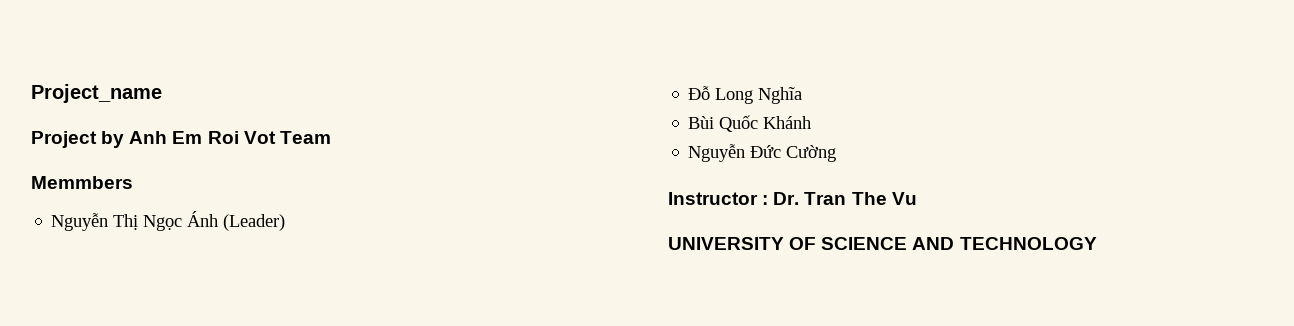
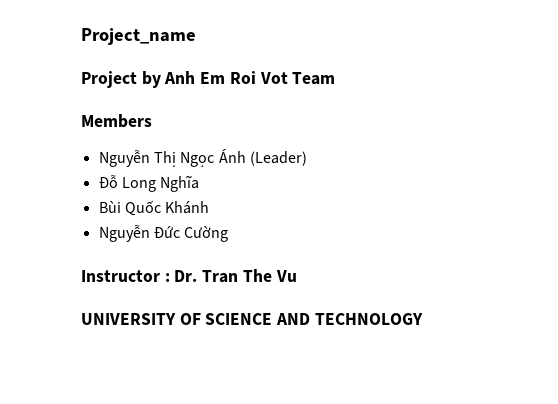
- Memmbers
+ Members

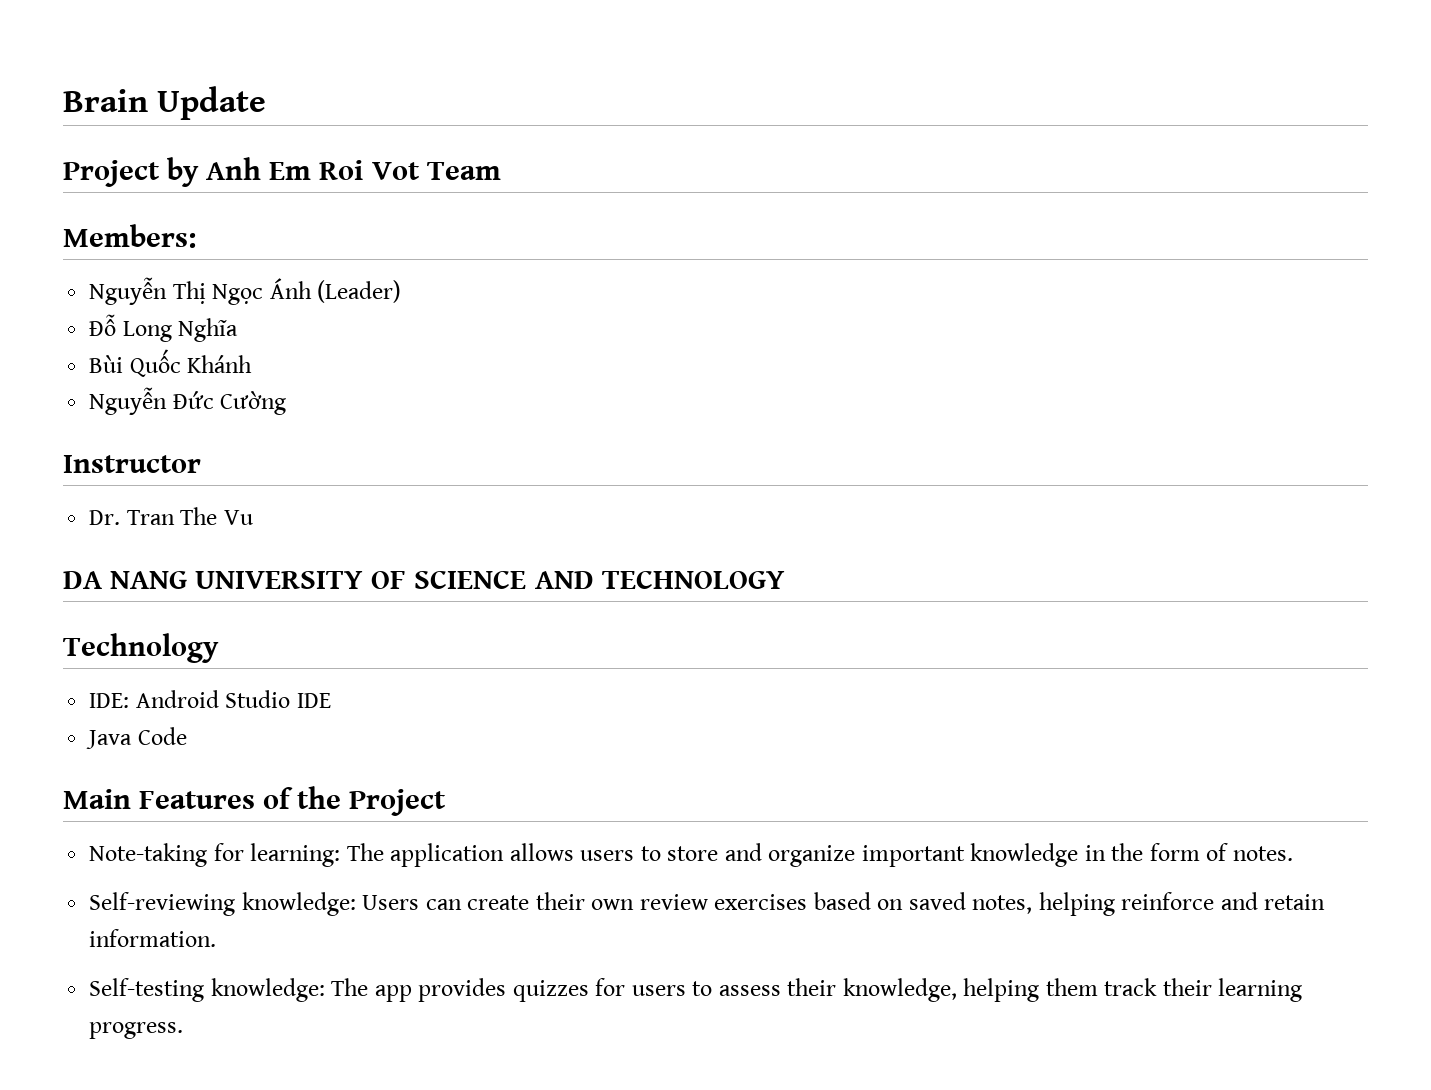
- Project_name
+ Brain Update
- Members
+ Members:
- Instructor : Dr. Tran The Vu
+ Instructor
+ Dr. Tran The Vu
- UNIVERSITY OF SCIENCE AND TECHNOLOGY
+ DA NANG UNIVERSITY OF SCIENCE AND TECHNOLOGY
+ Technology
+ IDE: Android Studio IDE
+ Java Code
+ Main Features of the Project
+ Note-taking for learning: The application allows users to store and organize important knowledge in the form of notes.
+ Self-reviewing knowledge: Users can create their own review exercises based on saved notes, helping reinforce and retain information.
+ Self-testing knowledge: The app provides quizzes for users to assess their knowledge, helping them track their learning progress.

